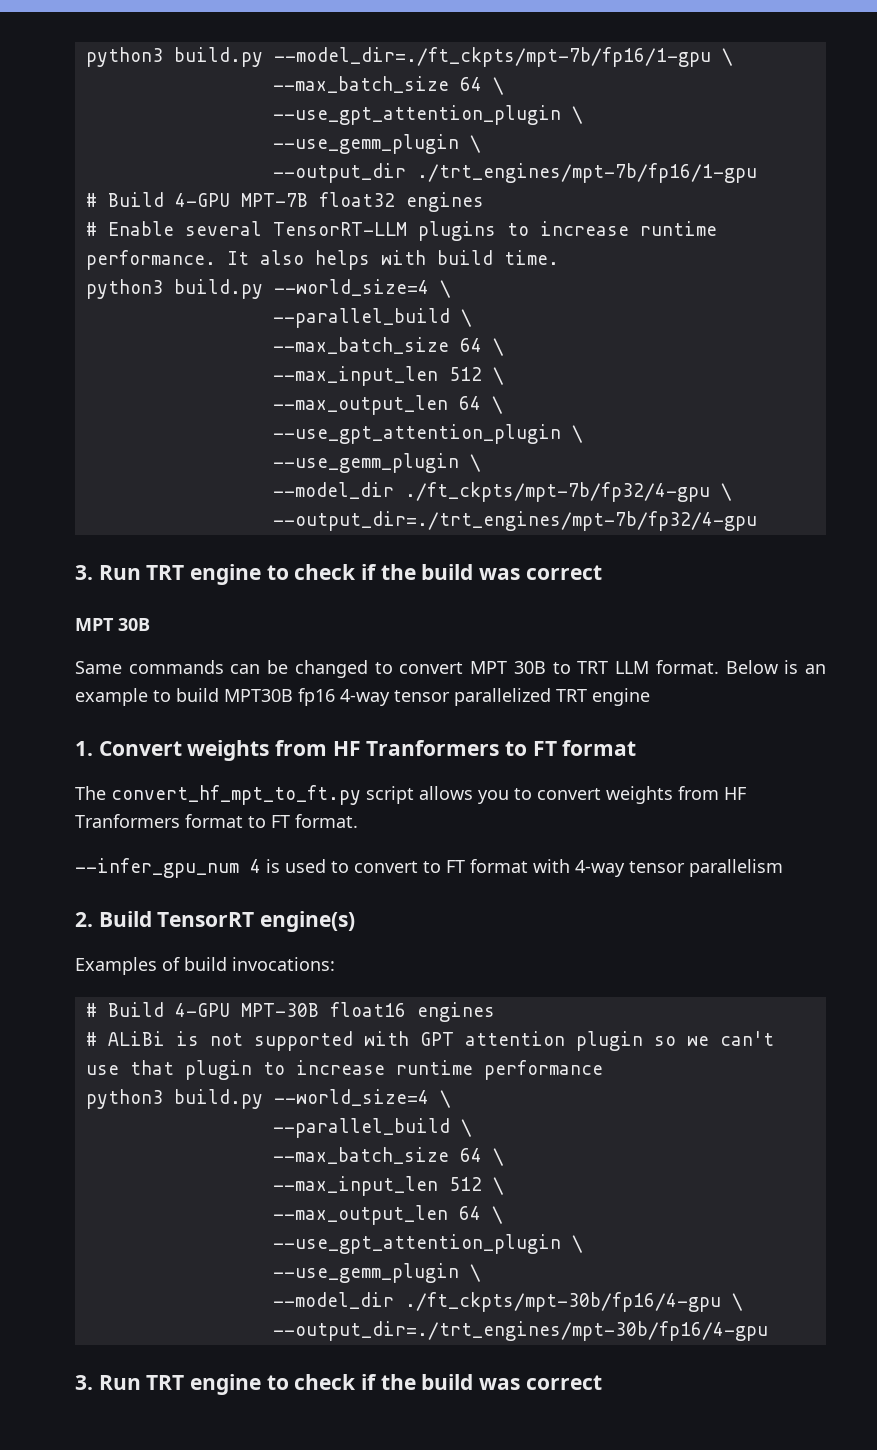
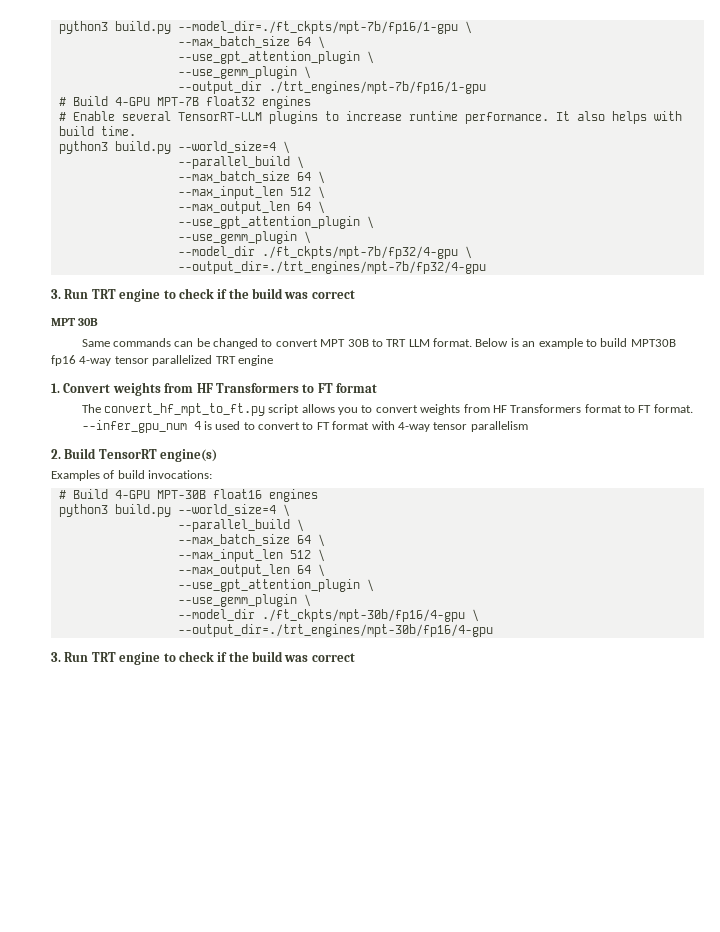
- 1. Convert weights from HF Tranformers to FT format
+ 1. Convert weights from HF Transformers to FT format
- The convert_hf_mpt_to_ft.py script allows you to convert weights from HF Tranformers format to FT format.
+ The convert_hf_mpt_to_ft.py script allows you to convert weights from HF Transformers format to FT format.
- # ALiBi is not supported with GPT attention plugin so we can't use that plugin to increase runtime performance

